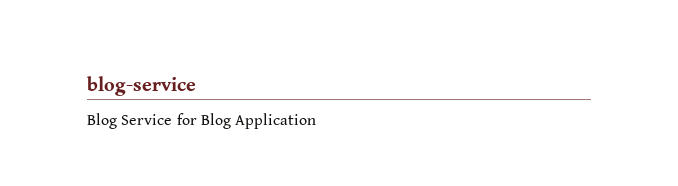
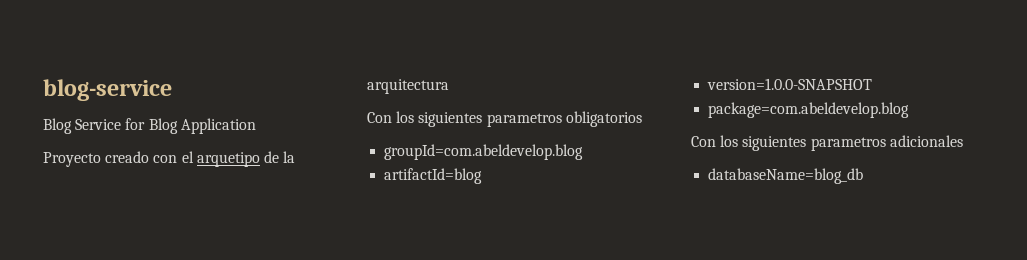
+ Proyecto creado con el arquetipo de la arquitectura
+ Con los siguientes parametros obligatorios
+ groupId=com.abeldevelop.blog
+ artifactId=blog
+ version=1.0.0-SNAPSHOT
+ package=com.abeldevelop.blog
+ Con los siguientes parametros adicionales
+ databaseName=blog_db

